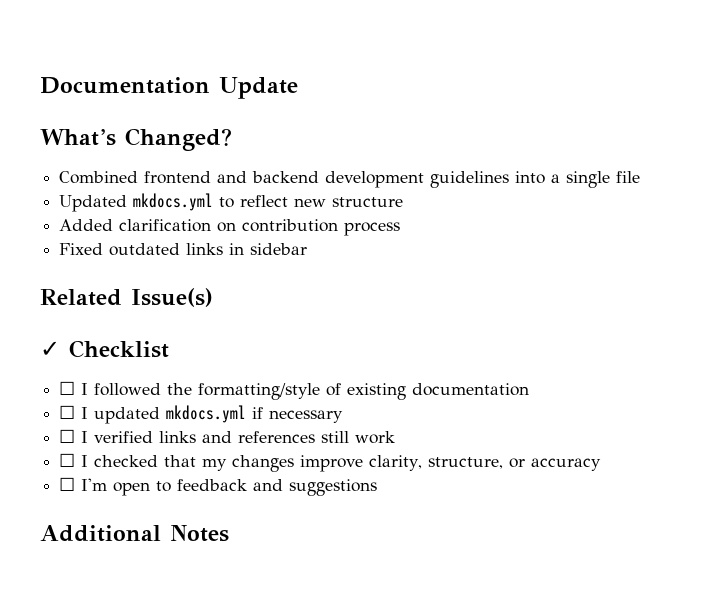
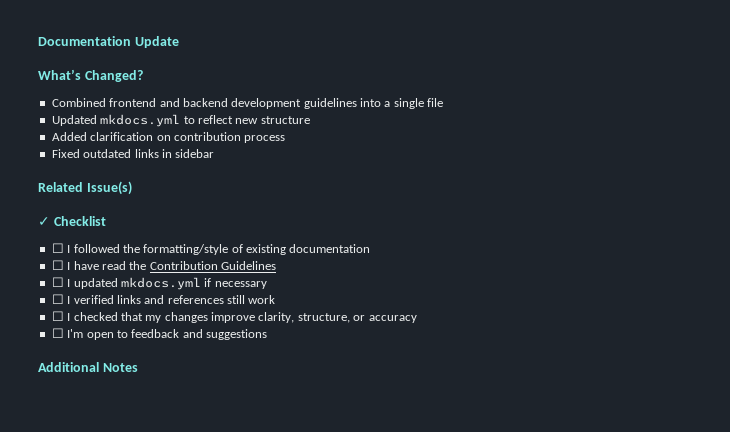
+ ☐ I have read the Contribution Guidelines

